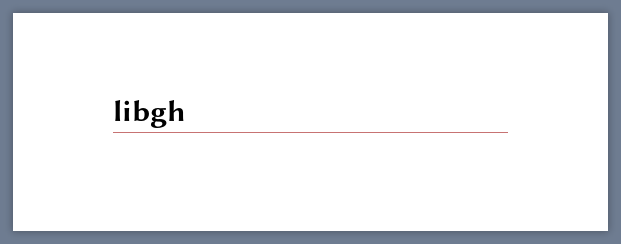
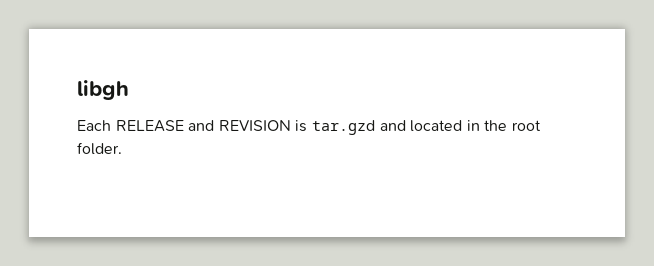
+ Each RELEASE and REVISION is tar.gzd and located in the root folder.

